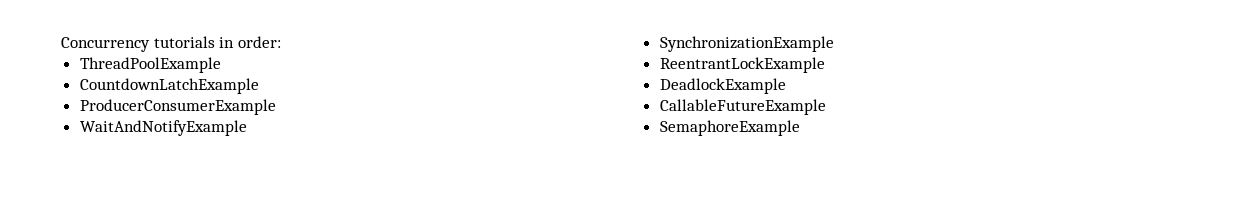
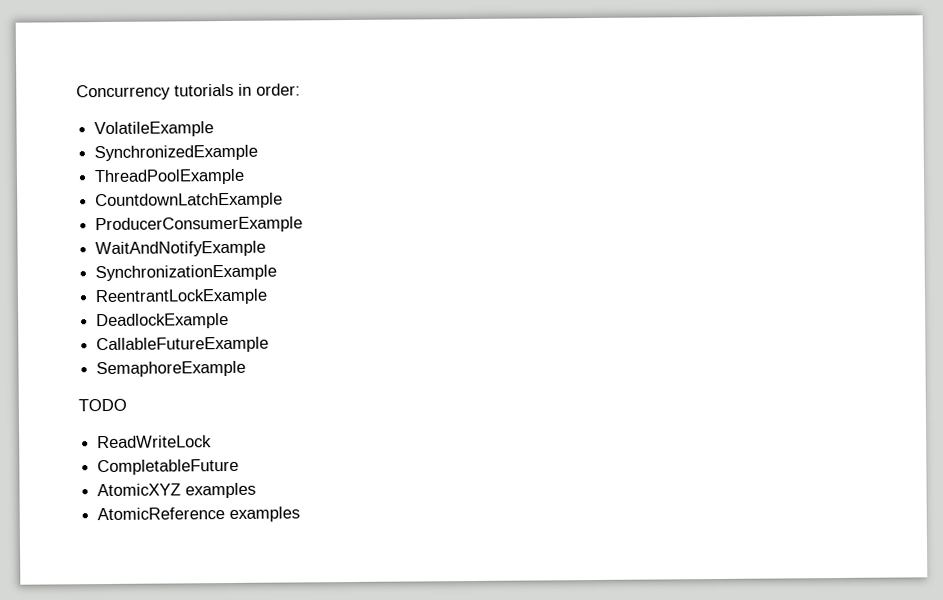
+ VolatileExample
+ SynchronizedExample
+ TODO
+ ReadWriteLock
+ CompletableFuture
+ AtomicXYZ examples
+ AtomicReference examples

